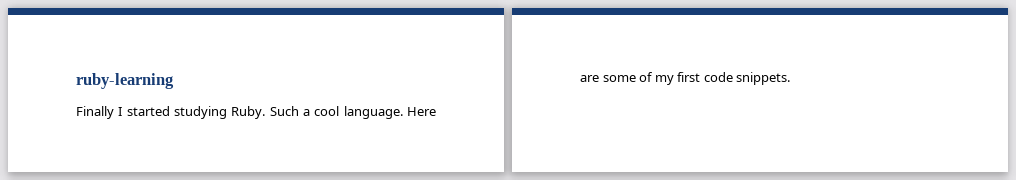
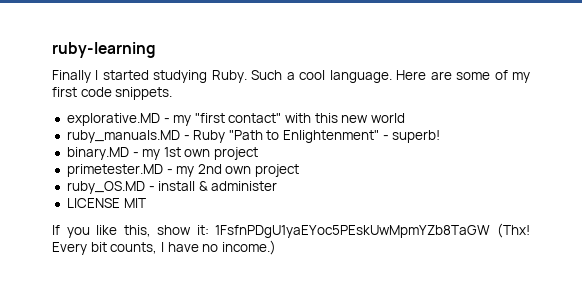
+ explorative.MD - my "first contact" with this new world
+ ruby_manuals.MD - Ruby "Path to Enlightenment" - superb!
+ binary.MD - my 1st own project
+ primetester.MD - my 2nd own project
+ ruby_OS.MD - install & administer
+ LICENSE MIT
+ If you like this, show it: 1FsfnPDgU1yaEYoc5PEskUwMpmYZb8TaGW (Thx! Every bit counts, I have no income.)

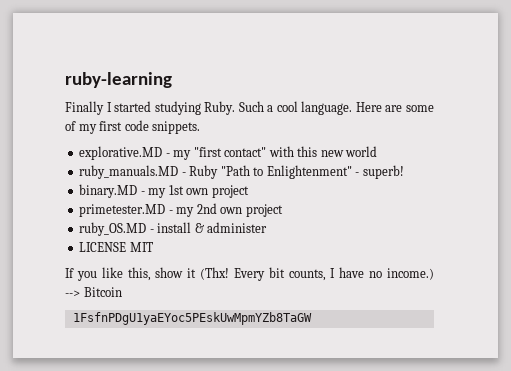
- If you like this, show it: 1FsfnPDgU1yaEYoc5PEskUwMpmYZb8TaGW (Thx!
+ If you like this, show it (Thx!
+ --> Bitcoin
+ 1FsfnPDgU1yaEYoc5PEskUwMpmYZb8TaGW

